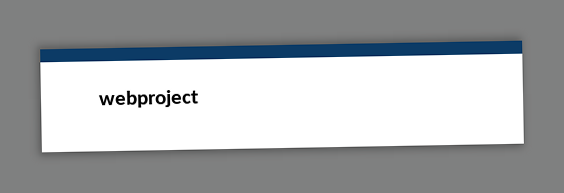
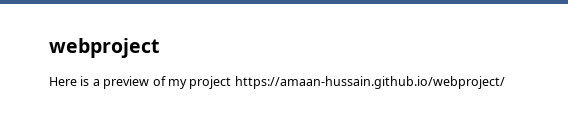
+ Here is a preview of my project https://amaan-hussain.github.io/webproject/

